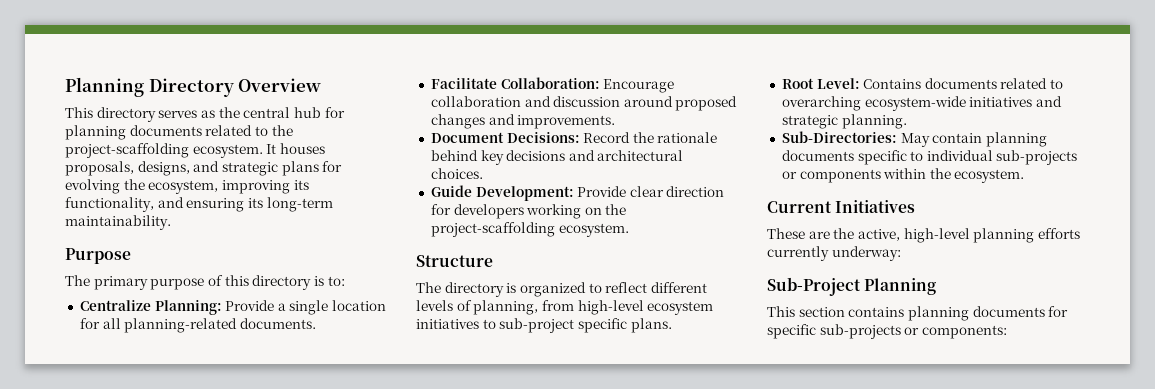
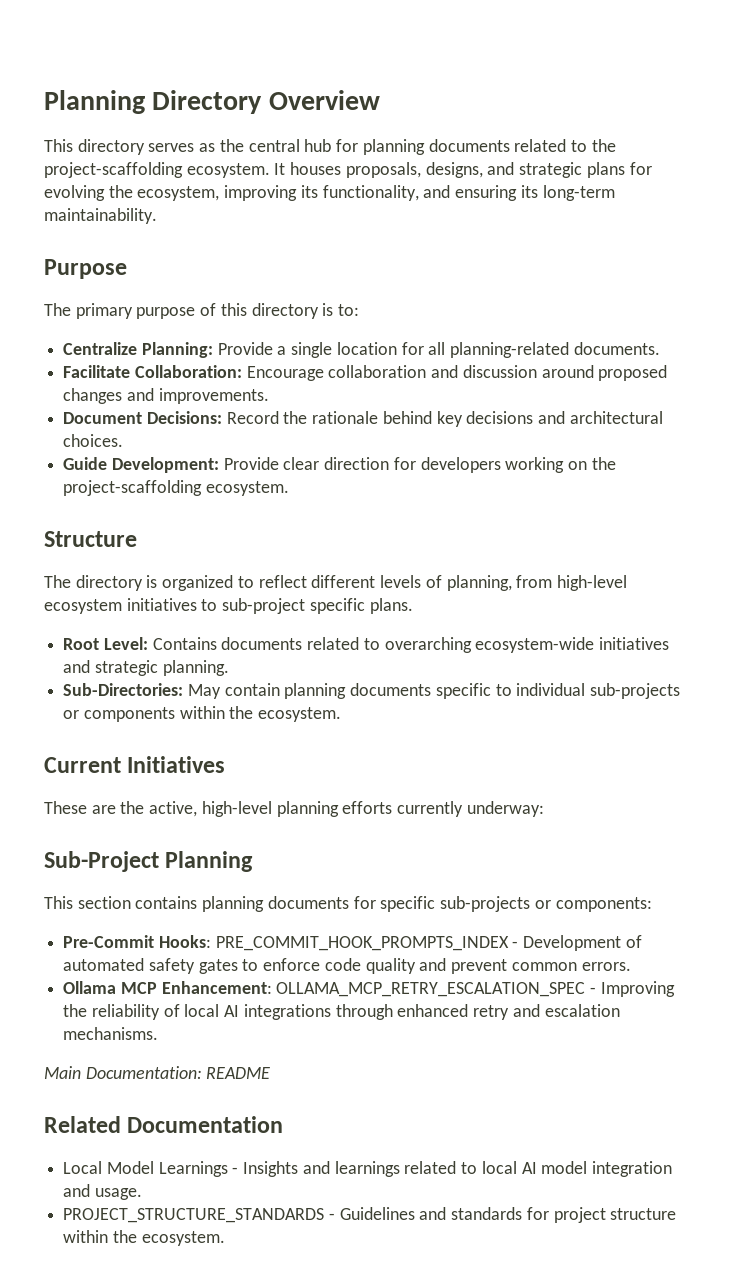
+ Pre-Commit Hooks: PRE_COMMIT_HOOK_PROMPTS_INDEX - Development of automated safety gates to enforce code quality and prevent common errors.
+ Ollama MCP Enhancement: OLLAMA_MCP_RETRY_ESCALATION_SPEC - Improving the reliability of local AI integrations through enhanced retry and escalation mechanisms.
+ Main Documentation: README
+ Related Documentation
+ Local Model Learnings - Insights and learnings related to local AI model integration and usage.
+ PROJECT_STRUCTURE_STANDARDS - Guidelines and standards for project structure within the ecosystem.

